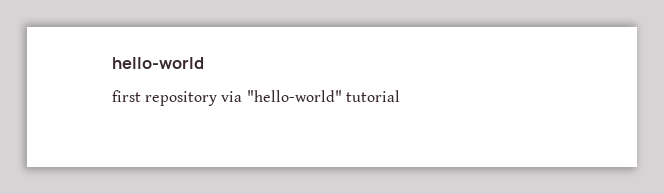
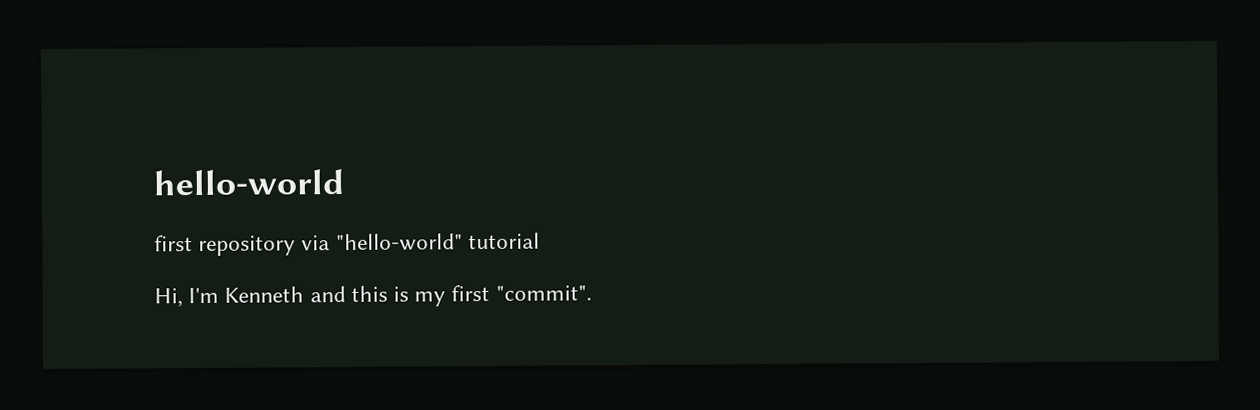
+ Hi, I'm Kenneth and this is my first "commit".

